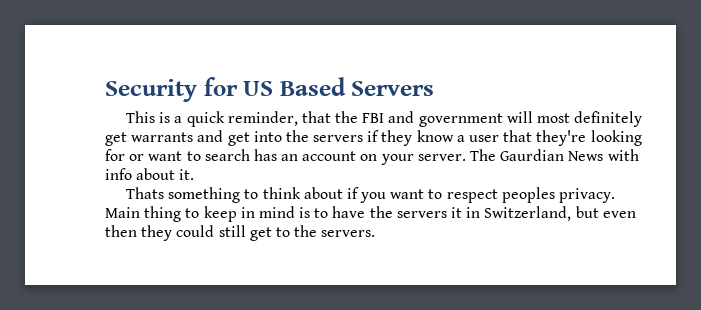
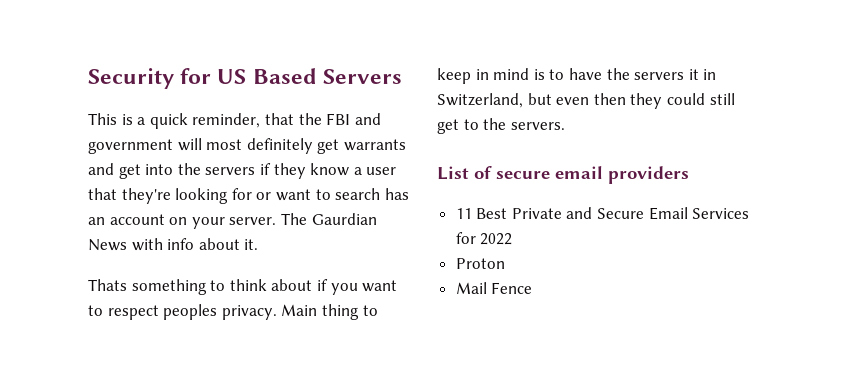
+ List of secure email providers
+ 11 Best Private and Secure Email Services for 2022
+ Proton
+ Mail Fence

